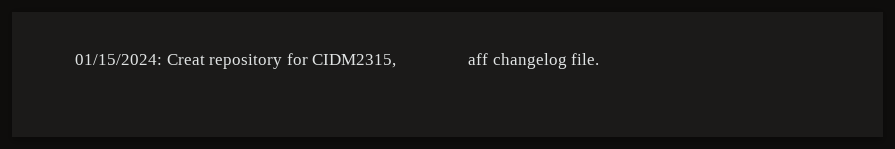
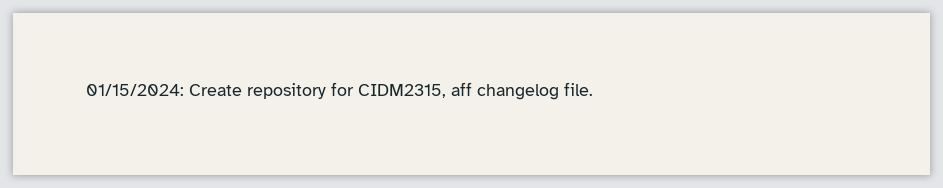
- 01/15/2024: Creat repository for CIDM2315, aff changelog file.
+ 01/15/2024: Create repository for CIDM2315, aff changelog file.

